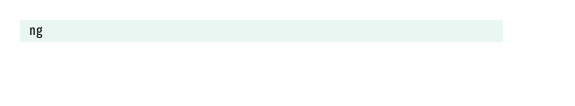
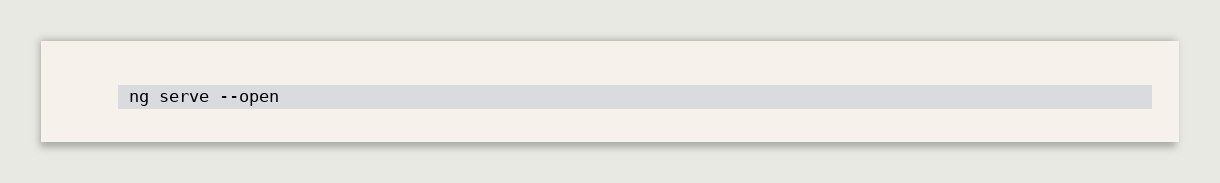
- ng
+ ng serve --open

